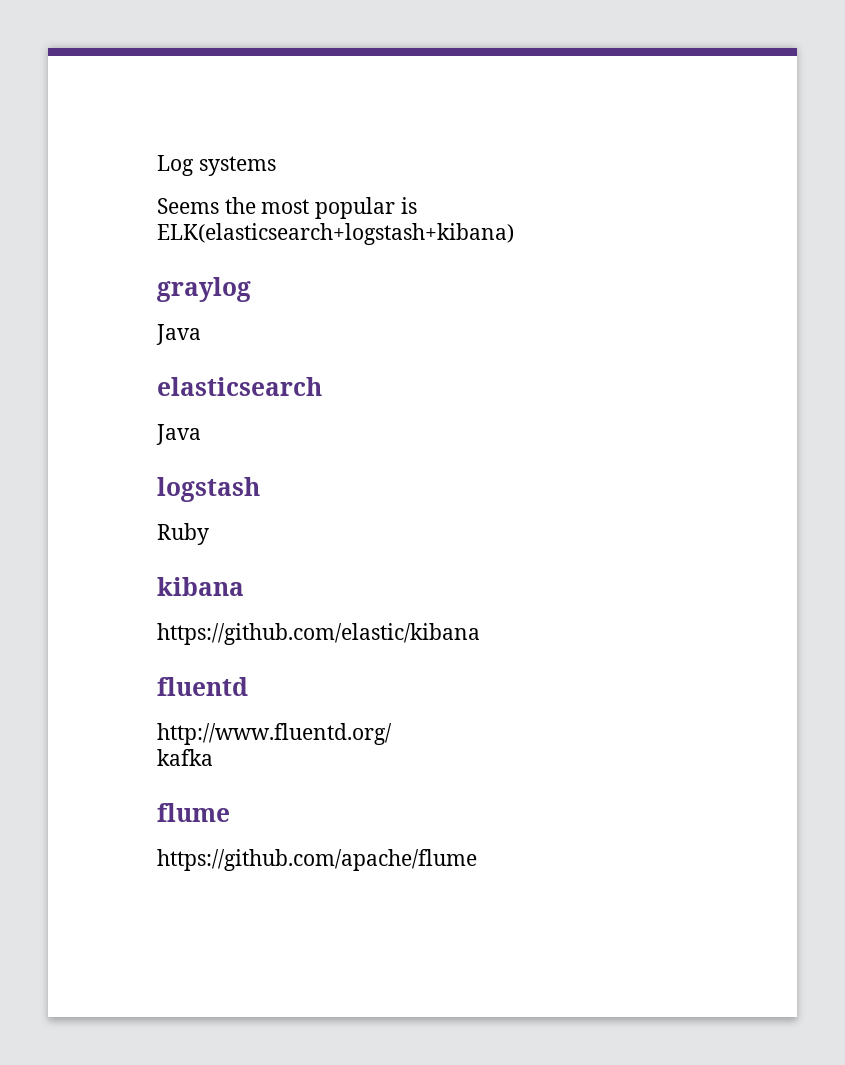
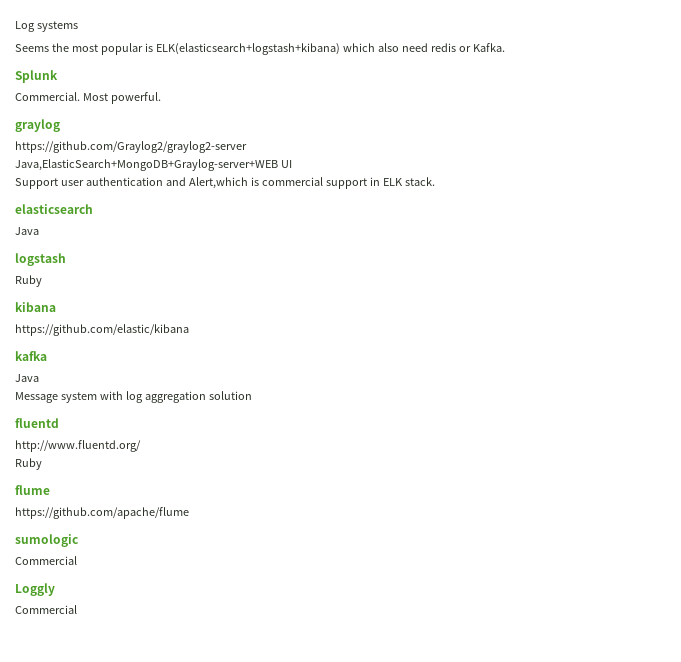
- Seems the most popular is ELK(elasticsearch+logstash+kibana)
+ Seems the most popular is ELK(elasticsearch+logstash+kibana) which also need redis or Kafka.
+ Splunk
+ Commercial. Most powerful.
  graylog
- Java
+ https://github.com/Graylog2/graylog2-server
+ Java,ElasticSearch+MongoDB+Graylog-server+WEB UI
+ Support user authentication and Alert,which is commercial support in ELK stack.
+ kafka
+ Java
+ Message system with log aggregation solution
  http://www.fluentd.org/
- kafka
+ Ruby
+ sumologic
+ Commercial
+ Loggly
+ Commercial

